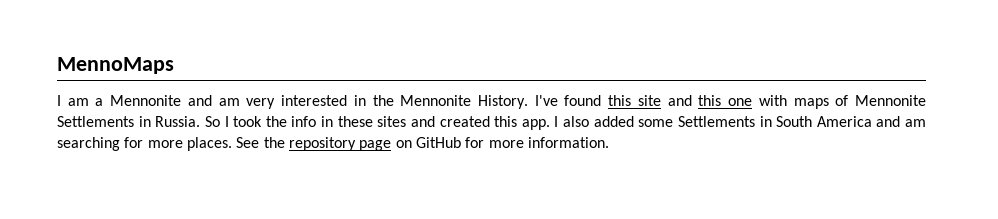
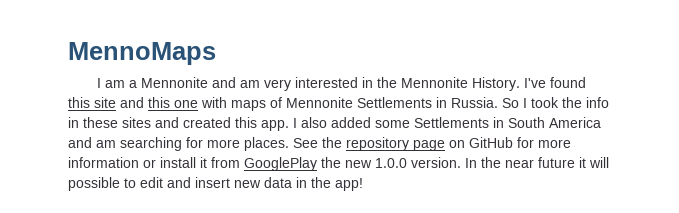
- See the repository page on GitHub for more information.
+ See the repository page on GitHub for more information or install it from GooglePlay the new 1.0.0 version. In the near future it will possible to edit and insert new data in the app!

